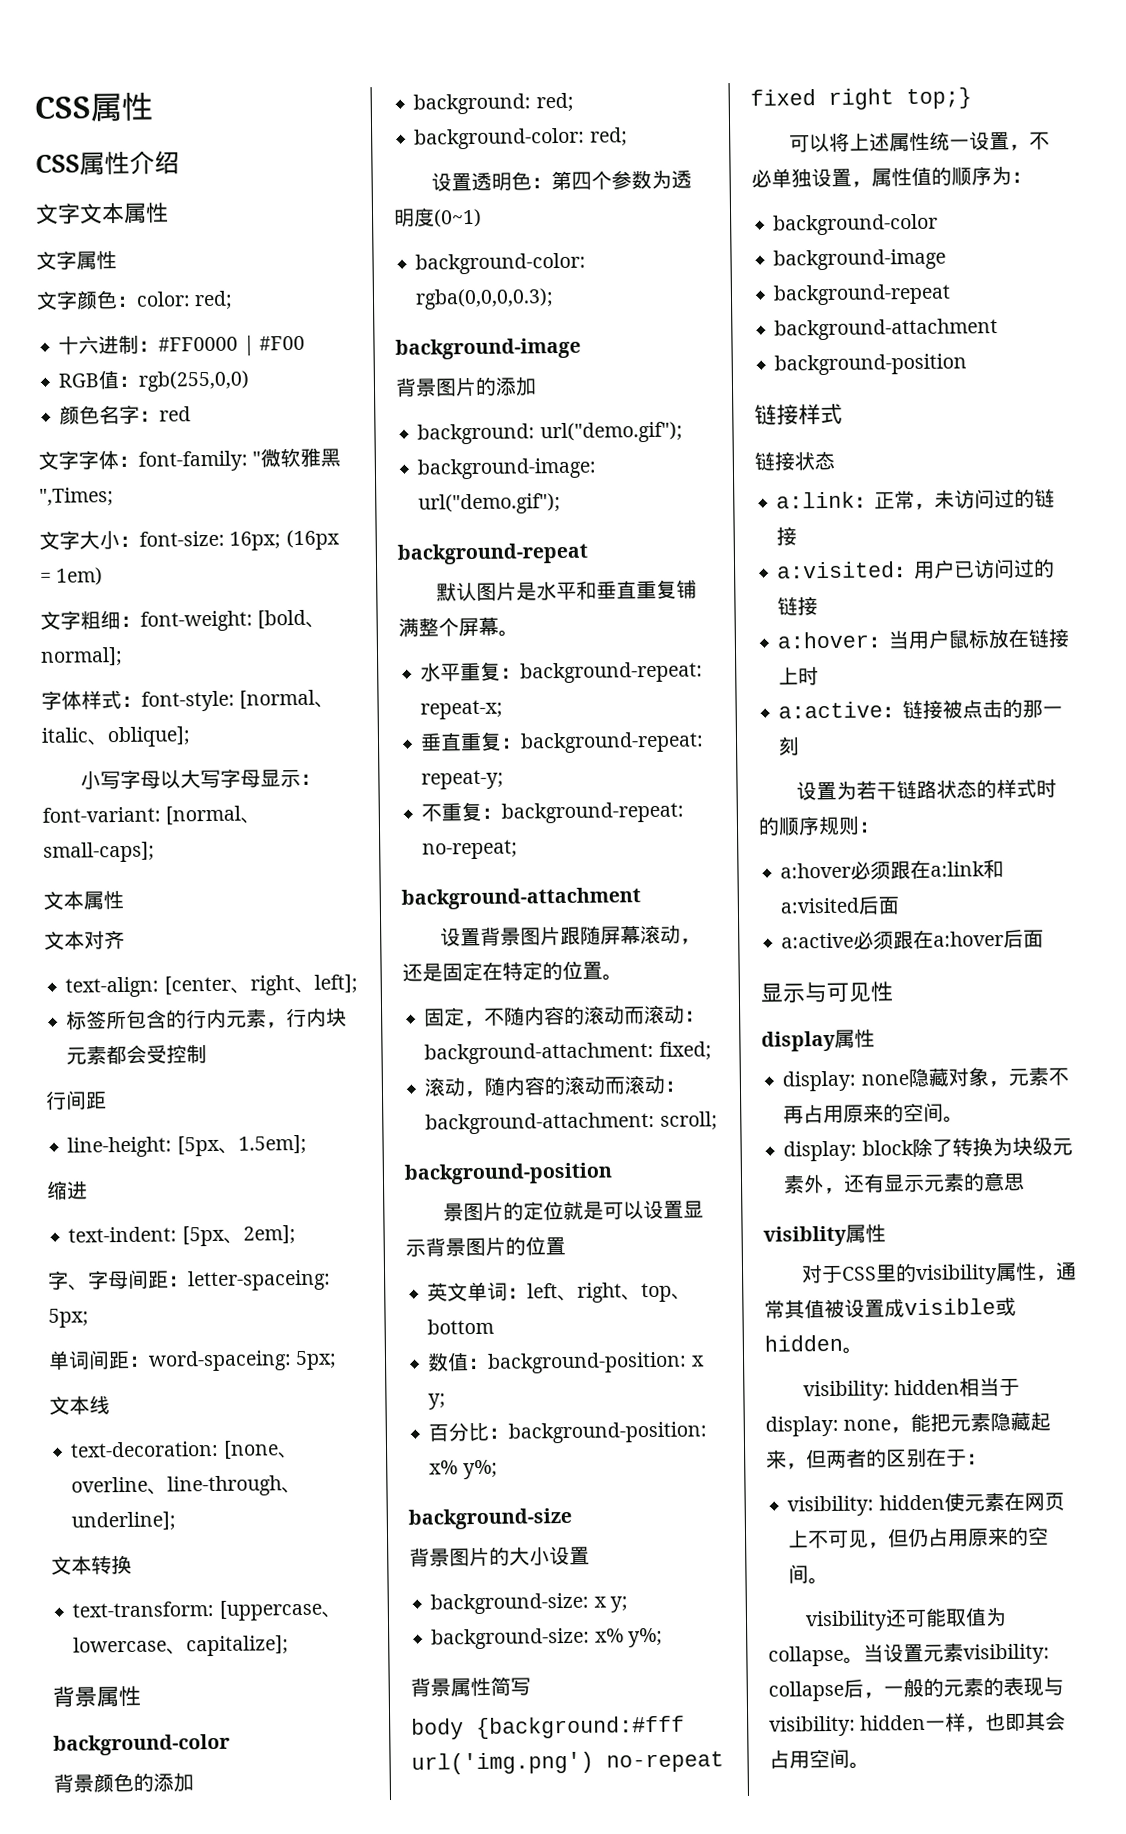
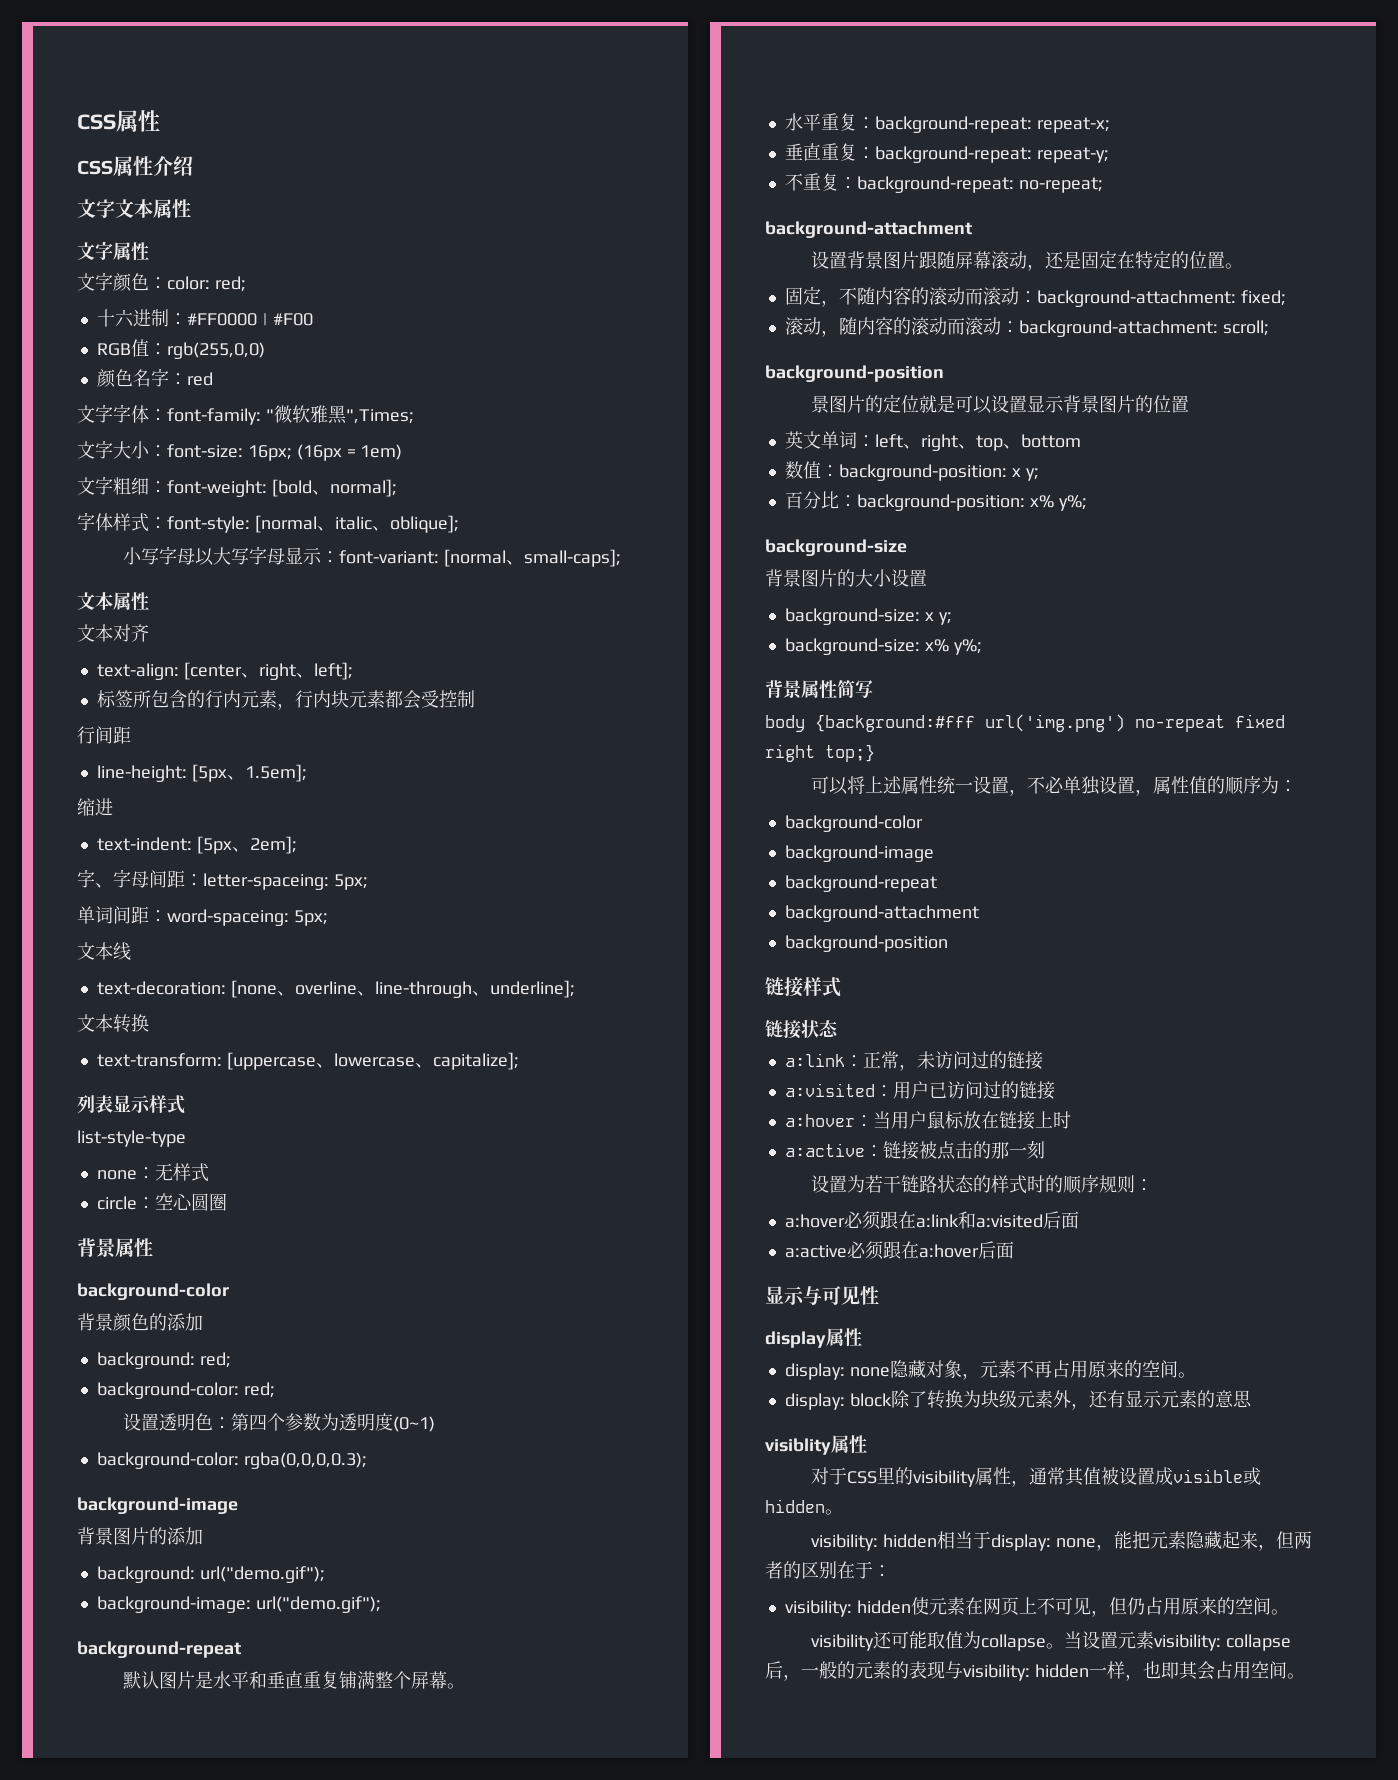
+ 列表显示样式
+ list-style-type
+ none：无样式
+ circle：空心圆圈

